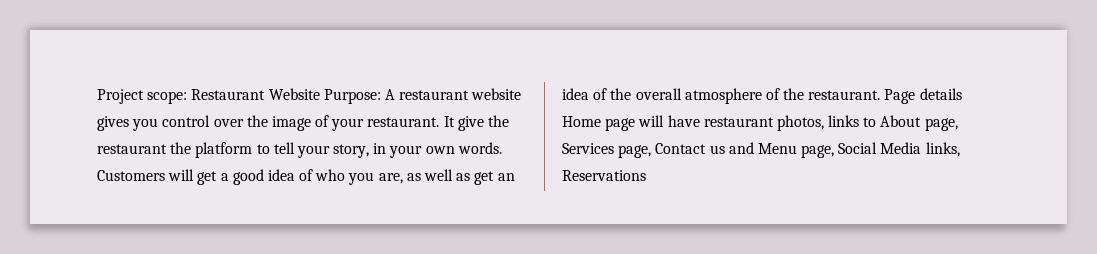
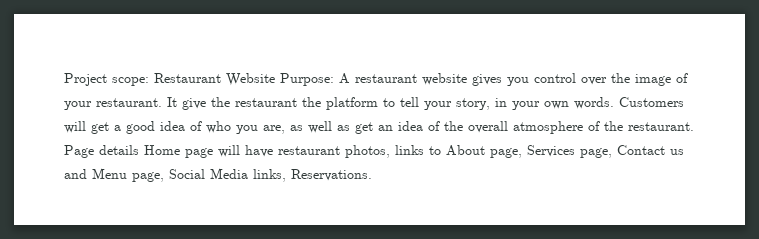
- Page details Home page will have restaurant photos, links to About page, Services page, Contact us and Menu page, Social Media links, Reservations
+ Page details Home page will have restaurant photos, links to About page, Services page, Contact us and Menu page, Social Media links, Reservations.

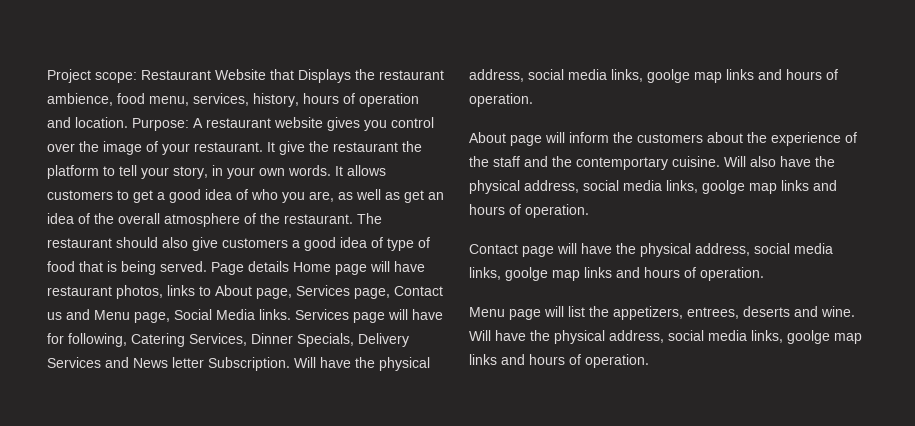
- Project scope: Restaurant Website Purpose: A restaurant website gives you control over the image of your restaurant.
+ Project scope: Restaurant Website that Displays the restaurant ambience, food menu, services, history, hours of operation and location. Purpose: A restaurant website gives you control over the image of your restaurant.
- Customers will get a good idea of who you are, as well as get an idea of the overall atmosphere of the restaurant.
+ It allows customers to get a good idea of who you are, as well as get an idea of the overall atmosphere of the restaurant.
+ The restaurant should also give customers a good idea of type of food that is being served.
- Page details Home page will have restaurant photos, links to About page, Services page, Contact us and Menu page, Social Media links, Reservations.
+ Page details Home page will have restaurant photos, links to About page, Services page, Contact us and Menu page, Social Media links. Services page will have for following, Catering Services, Dinner Specials, Delivery Services and News letter Subscription. Will have the physical address, social media links, goolge map links and hours of operation.
+ About page will inform the customers about the experience of the staff and the contemportary cuisine. Will also have the physical address, social media links, goolge map links and hours of operation.
+ Contact page will have the physical address, social media links, goolge map links and hours of operation.
+ Menu page will list the appetizers, entrees, deserts and wine. Will have the physical address, social media links, goolge map links and hours of operation.

